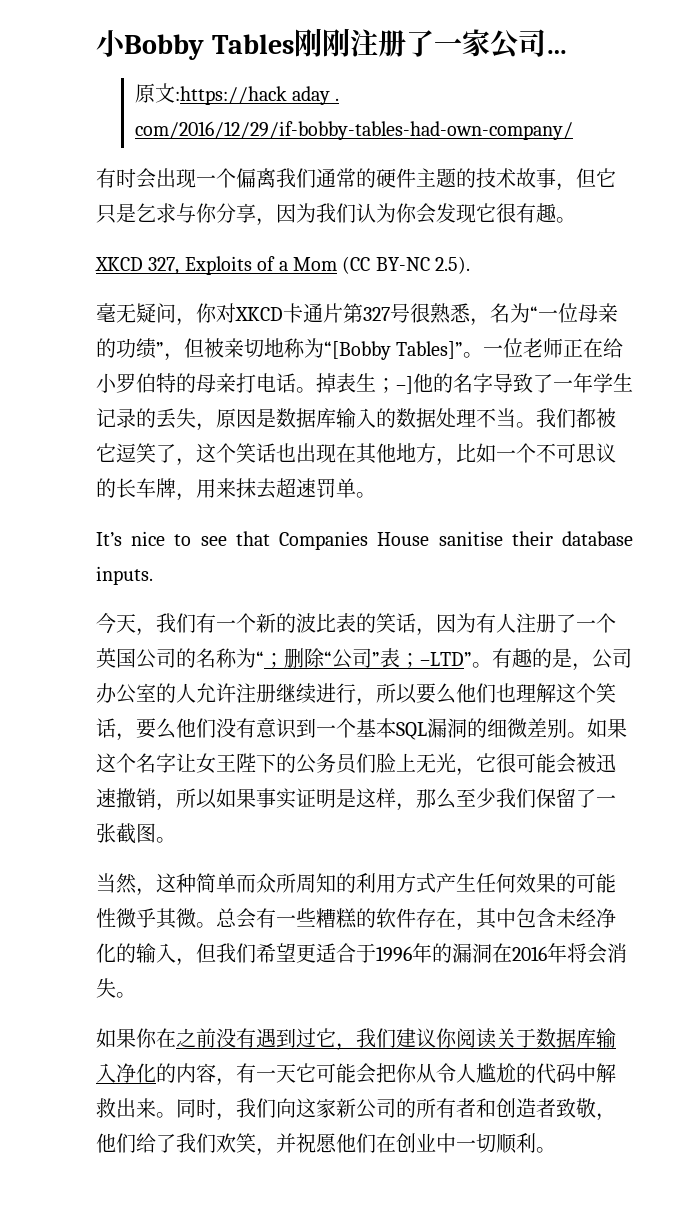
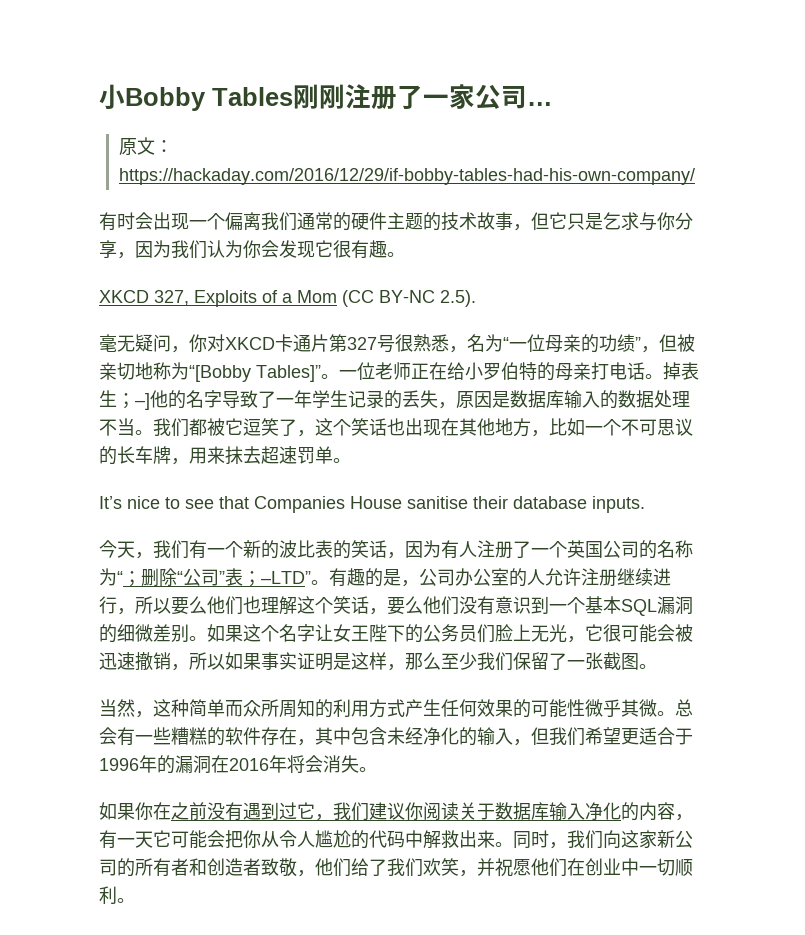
- 原文:https://hack aday . com/2016/12/29/if-bobby-tables-had-own-company/
+ 原文：https://hackaday.com/2016/12/29/if-bobby-tables-had-his-own-company/

